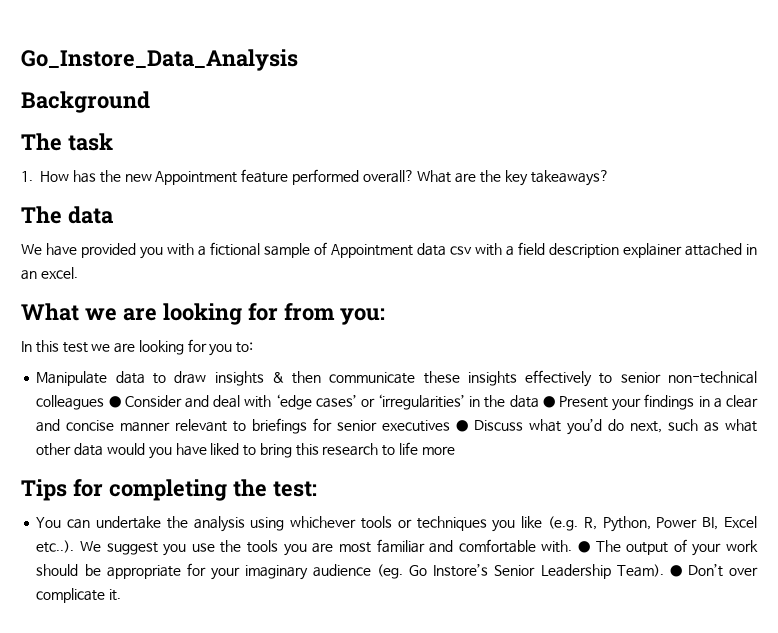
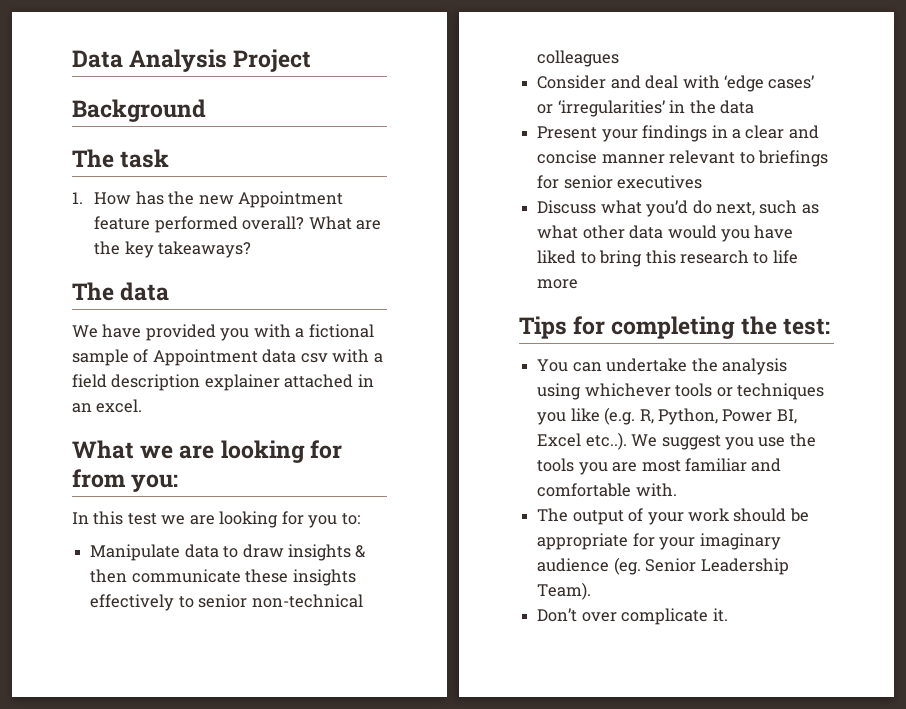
- Go_Instore_Data_Analysis
+ Data Analysis Project
- Manipulate data to draw insights & then communicate these insights effectively to senior non-technical colleagues ● Consider and deal with ‘edge cases’ or ‘irregularities’ in the data ● Present your findings in a clear and concise manner relevant to briefings for senior executives ● Discuss what you’d do next, such as what other data would you have liked to bring this research to life more
+ Manipulate data to draw insights & then communicate these insights effectively to senior non-technical colleagues
+ Consider and deal with ‘edge cases’ or ‘irregularities’ in the data
+ Present your findings in a clear and concise manner relevant to briefings for senior executives
+ Discuss what you’d do next, such as what other data would you have liked to bring this research to life more
- You can undertake the analysis using whichever tools or techniques you like (e.g. R, Python, Power BI, Excel etc..). We suggest you use the tools you are most familiar and comfortable with. ● The output of your work should be appropriate for your imaginary audience (eg. Go Instore’s Senior Leadership Team). ● Don’t over complicate it.
+ You can undertake the analysis using whichever tools or techniques you like (e.g. R, Python, Power BI, Excel etc..). We suggest you use the tools you are most familiar and comfortable with.
+ The output of your work should be appropriate for your imaginary audience (eg. Senior Leadership Team).
+ Don’t over complicate it.

